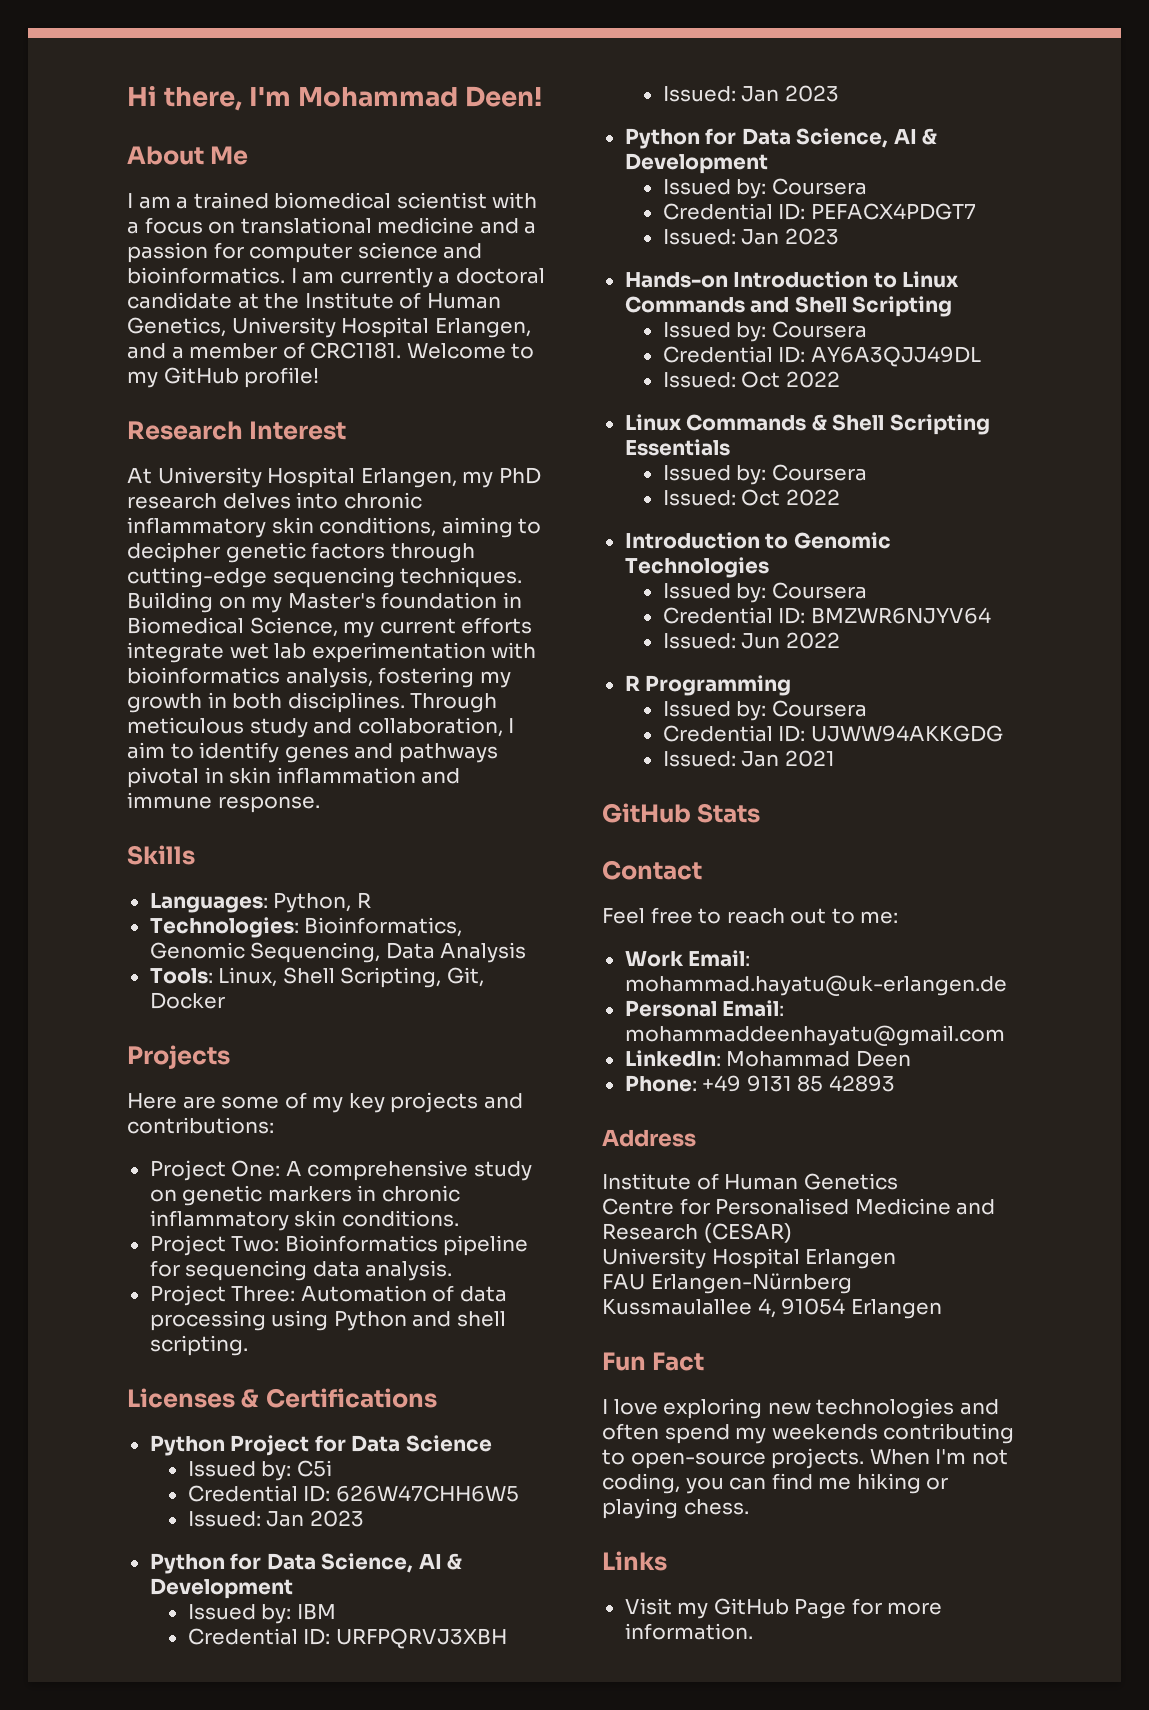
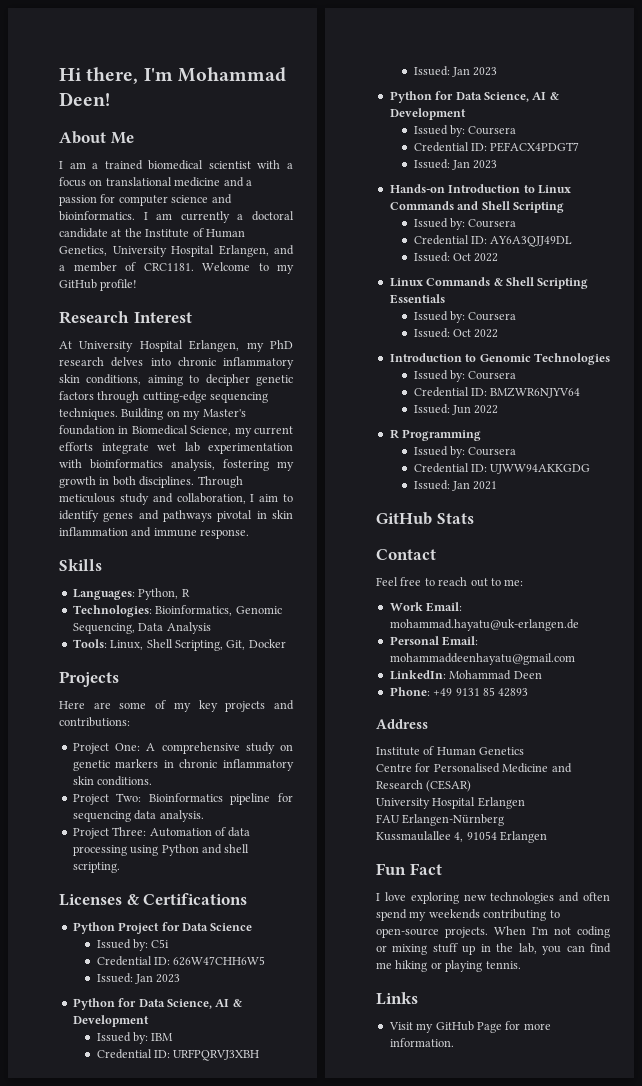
- When I'm not coding, you can find me hiking or playing chess.
+ When I'm not coding or mixing stuff up in the lab, you can find me hiking or playing tennis.

